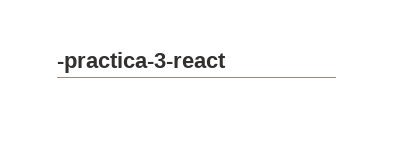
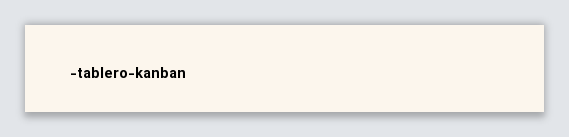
- -practica-3-react
+ -tablero-kanban

